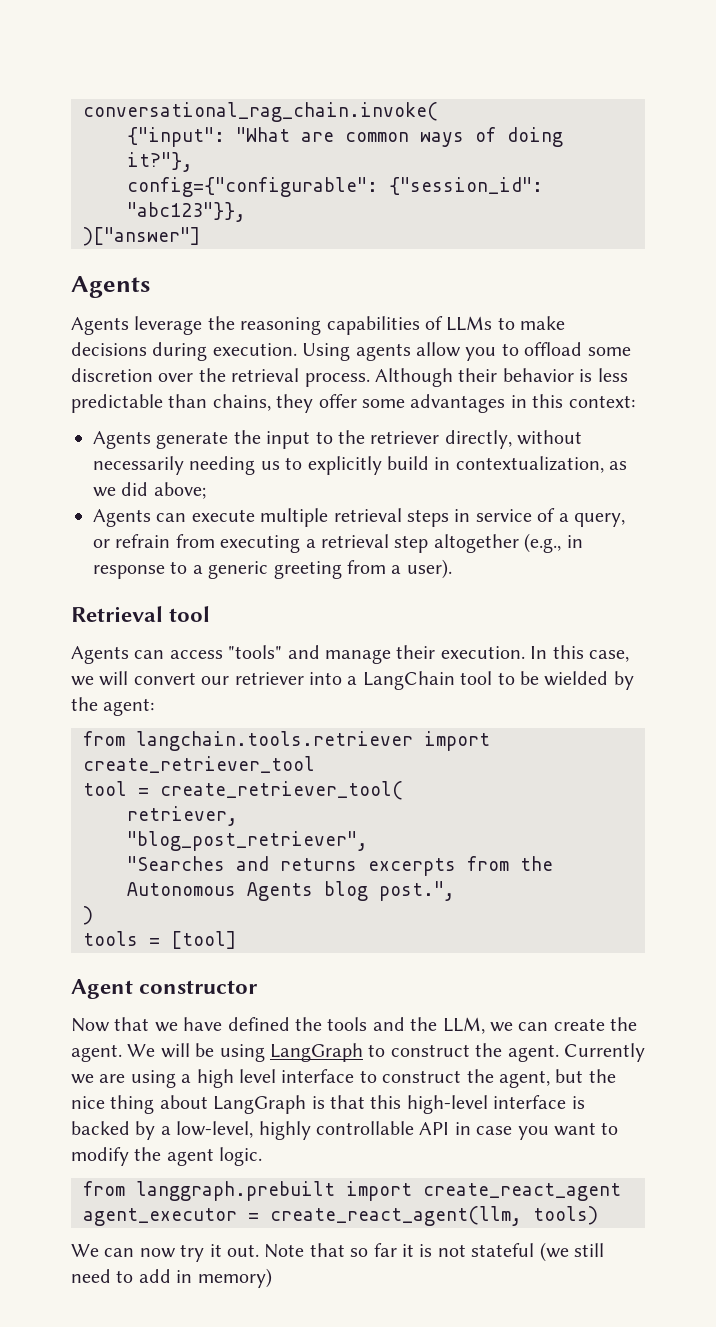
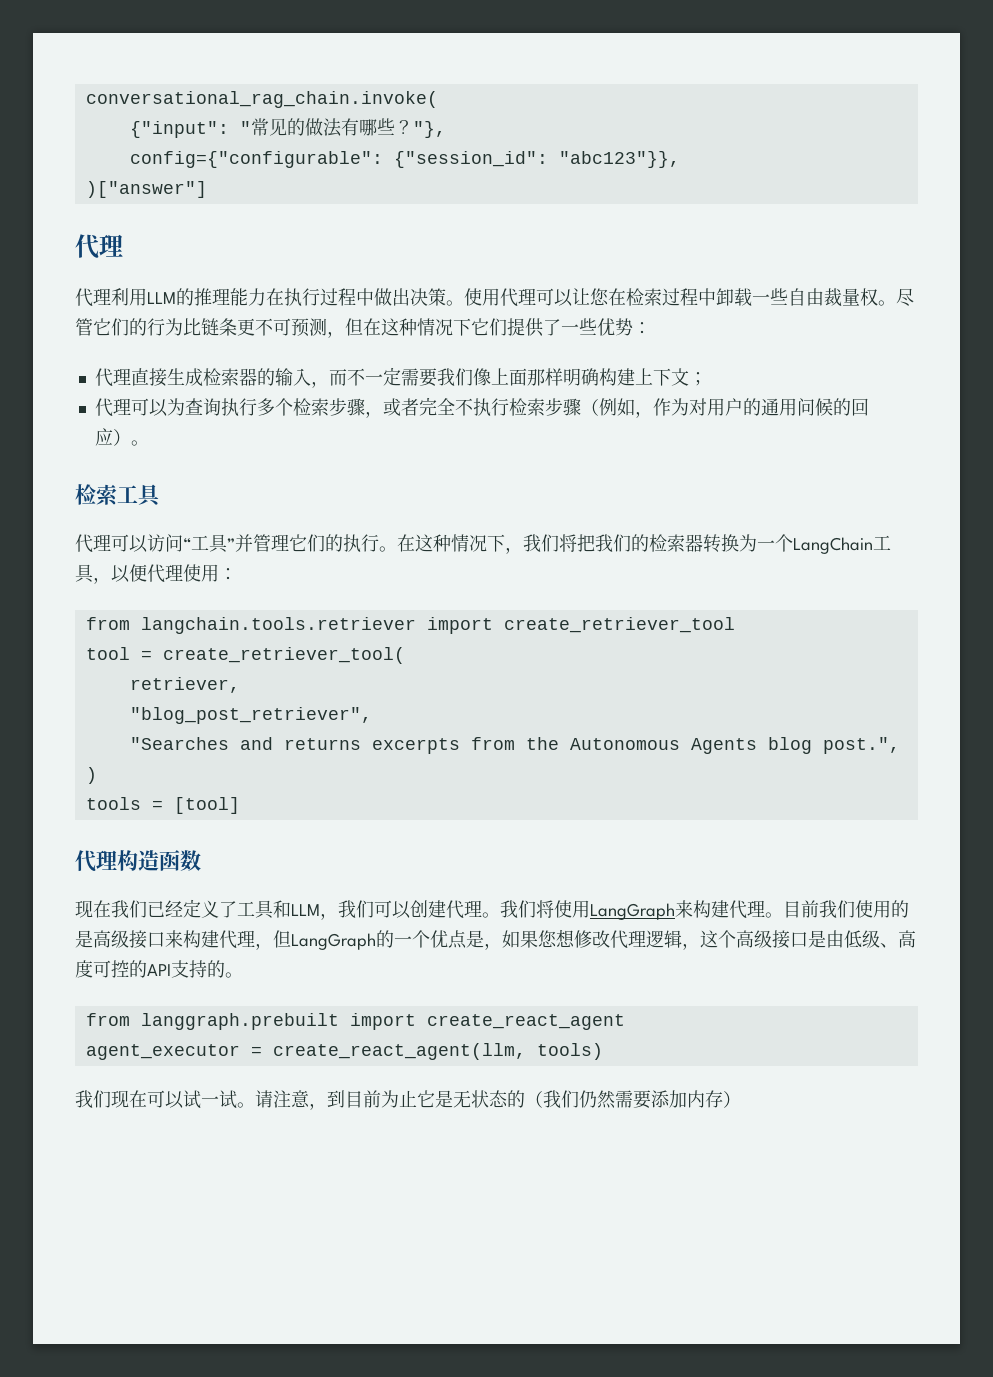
- {"input": "What are common ways of doing it?"},
+ {"input": "常见的做法有哪些？"},
  config={"configurable": {"session_id": "abc123"}},
  )["answer"]
- Agents
- Agents leverage the reasoning capabilities of LLMs to make decisions during execution. Using agents allow you to offload some discretion over the retrieval process. Although their behavior is less predictable than chains, they offer some advantages in this context:
- Agents generate the input to the retriever directly, without necessarily needing us to explicitly build in contextualization, as we did above;
- Agents can execute multiple retrieval steps in service of a query, or refrain from executing a retrieval step altogether (e.g., in response to a generic greeting from a user).
- Retrieval tool
- Agents can access "tools" and manage their execution. In this case, we will convert our retriever into a LangChain tool to be wielded by the agent:
+ 代理
+ 代理利用LLM的推理能力在执行过程中做出决策。使用代理可以让您在检索过程中卸载一些自由裁量权。尽管它们的行为比链条更不可预测，但在这种情况下它们提供了一些优势：
+ 代理直接生成检索器的输入，而不一定需要我们像上面那样明确构建上下文；
+ 代理可以为查询执行多个检索步骤，或者完全不执行检索步骤（例如，作为对用户的通用问候的回应）。
+ 检索工具
+ 代理可以访问“工具”并管理它们的执行。在这种情况下，我们将把我们的检索器转换为一个LangChain工具，以便代理使用：
- Agent constructor
- Now that we have defined the tools and the LLM, we can create the agent. We will be using LangGraph to construct the agent. Currently we are using a high level interface to construct the agent, but the nice thing about LangGraph is that this high-level interface is backed by a low-level, highly controllable API in case you want to modify the agent logic.
+ 代理构造函数
+ 现在我们已经定义了工具和LLM，我们可以创建代理。我们将使用LangGraph来构建代理。目前我们使用的是高级接口来构建代理，但LangGraph的一个优点是，如果您想修改代理逻辑，这个高级接口是由低级、高度可控的API支持的。
- We can now try it out. Note that so far it is not stateful (we still need to add in memory)
+ 我们现在可以试一试。请注意，到目前为止它是无状态的（我们仍然需要添加内存）

